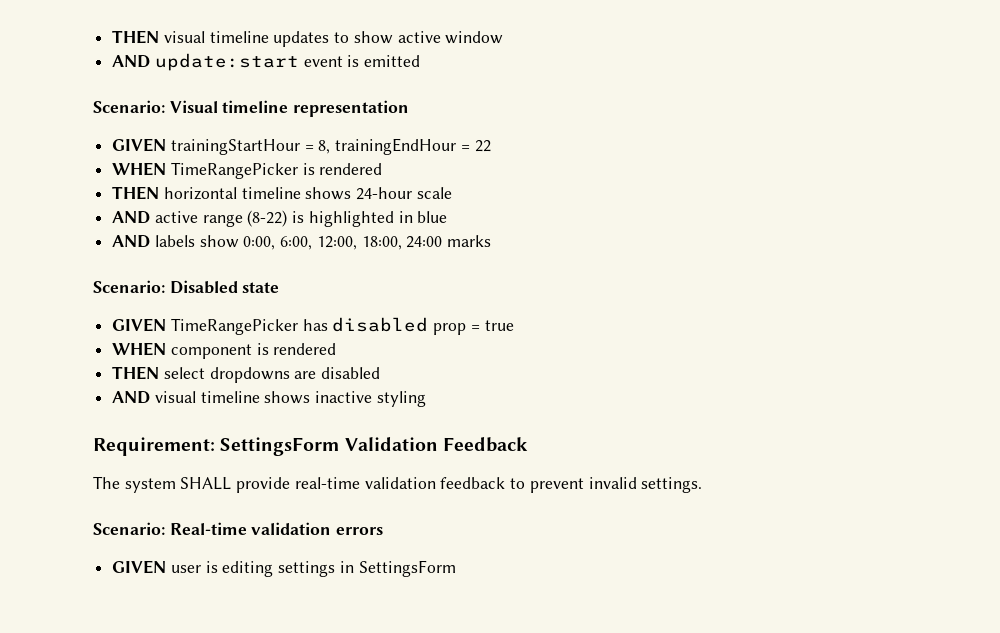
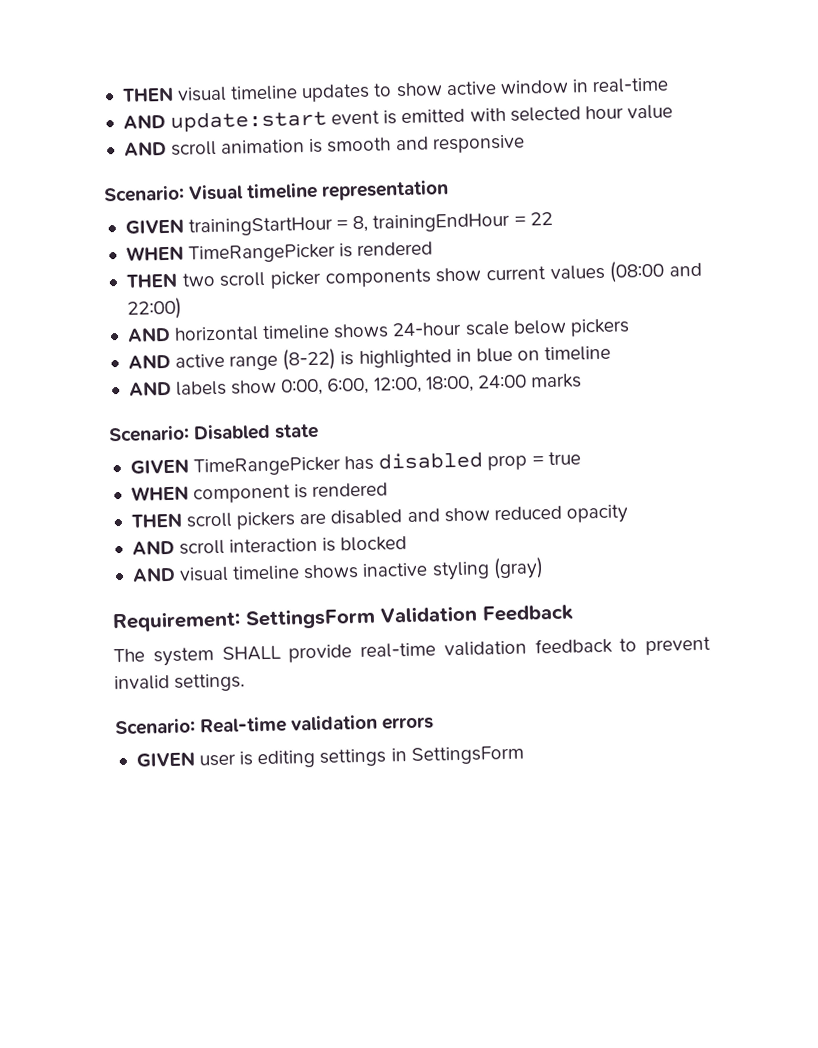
- THEN visual timeline updates to show active window
+ THEN visual timeline updates to show active window in real-time
- AND update:start event is emitted
+ AND update:start event is emitted with selected hour value
+ AND scroll animation is smooth and responsive
- THEN horizontal timeline shows 24-hour scale
+ THEN two scroll picker components show current values (08:00 and 22:00)
+ AND horizontal timeline shows 24-hour scale below pickers
- AND active range (8-22) is highlighted in blue
+ AND active range (8-22) is highlighted in blue on timeline
- THEN select dropdowns are disabled
+ THEN scroll pickers are disabled and show reduced opacity
+ AND scroll interaction is blocked
- AND visual timeline shows inactive styling
+ AND visual timeline shows inactive styling (gray)

